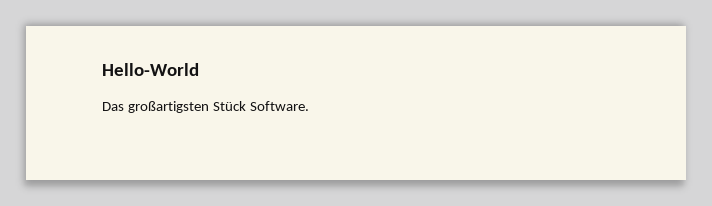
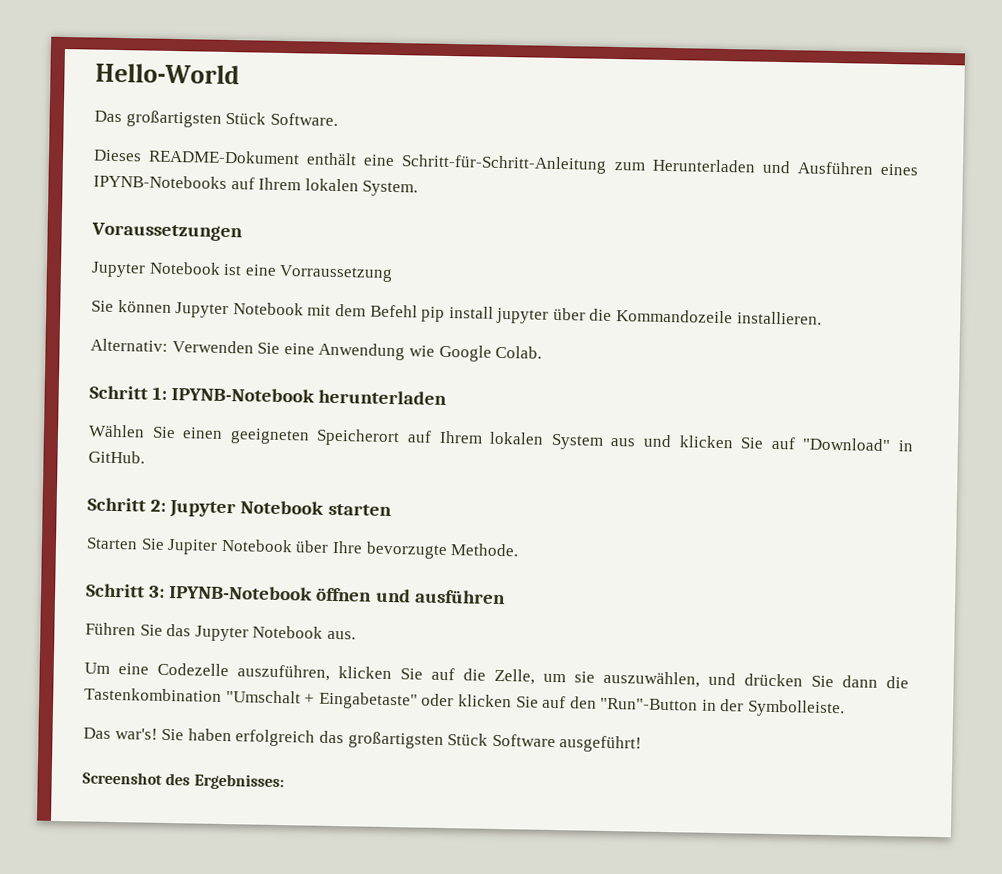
+ Dieses README-Dokument enthält eine Schritt-für-Schritt-Anleitung zum Herunterladen und Ausführen eines IPYNB-Notebooks auf Ihrem lokalen System.
+ Voraussetzungen
+ Jupyter Notebook ist eine Vorraussetzung
+ Sie können Jupyter Notebook mit dem Befehl pip install jupyter über die Kommandozeile installieren.
+ Alternativ: Verwenden Sie eine Anwendung wie Google Colab.
+ Schritt 1: IPYNB-Notebook herunterladen
+ Wählen Sie einen geeigneten Speicherort auf Ihrem lokalen System aus und klicken Sie auf "Download" in GitHub.
+ Schritt 2: Jupyter Notebook starten
+ Starten Sie Jupiter Notebook über Ihre bevorzugte Methode.
+ Schritt 3: IPYNB-Notebook öffnen und ausführen
+ Führen Sie das Jupyter Notebook aus.
+ Um eine Codezelle auszuführen, klicken Sie auf die Zelle, um sie auszuwählen, und drücken Sie dann die Tastenkombination "Umschalt + Eingabetaste" oder klicken Sie auf den "Run"-Button in der Symbolleiste.
+ Das war's! Sie haben erfolgreich das großartigsten Stück Software ausgeführt!
+ Screenshot des Ergebnisses:

